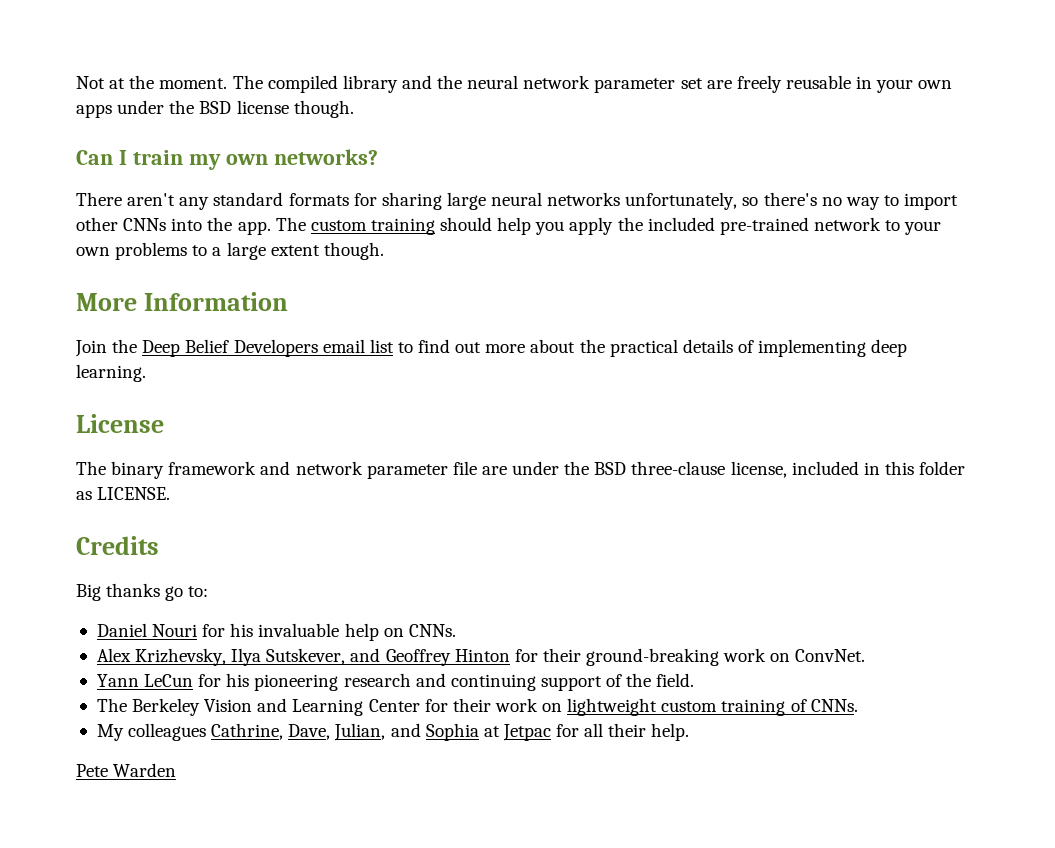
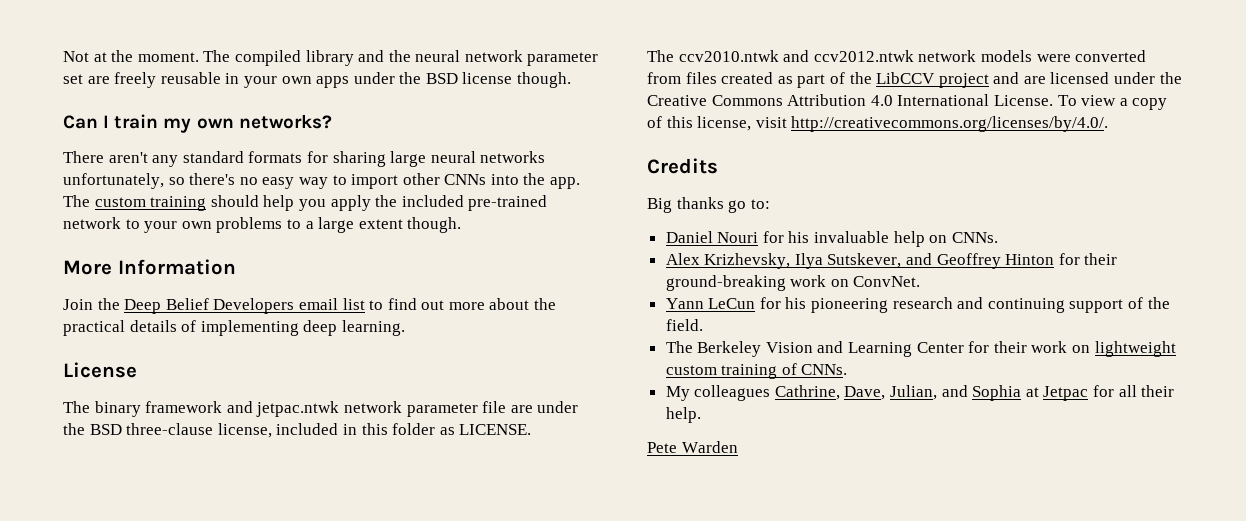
- There aren't any standard formats for sharing large neural networks unfortunately, so there's no way to import other CNNs into the app.
+ There aren't any standard formats for sharing large neural networks unfortunately, so there's no easy way to import other CNNs into the app.
- The binary framework and network parameter file are under the BSD three-clause license, included in this folder as LICENSE.
+ The binary framework and jetpac.ntwk network parameter file are under the BSD three-clause license, included in this folder as LICENSE.
+ The ccv2010.ntwk and ccv2012.ntwk network models were converted from files created as part of the LibCCV project and are licensed under the Creative Commons Attribution 4.0 International License. To view a copy of this license, visit http://creativecommons.org/licenses/by/4.0/.

